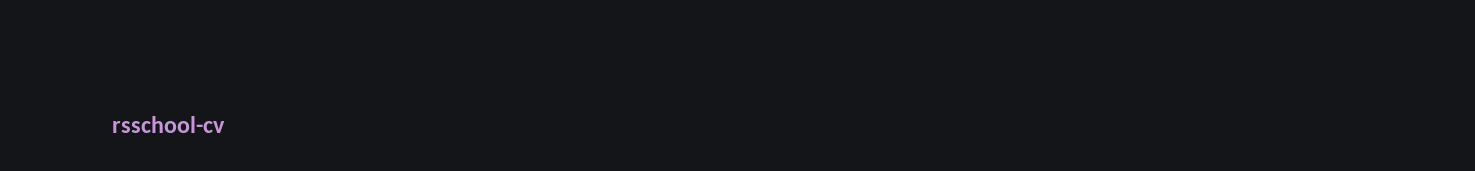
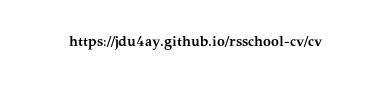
- rsschool-cv
+ https://jdu4ay.github.io/rsschool-cv/cv

